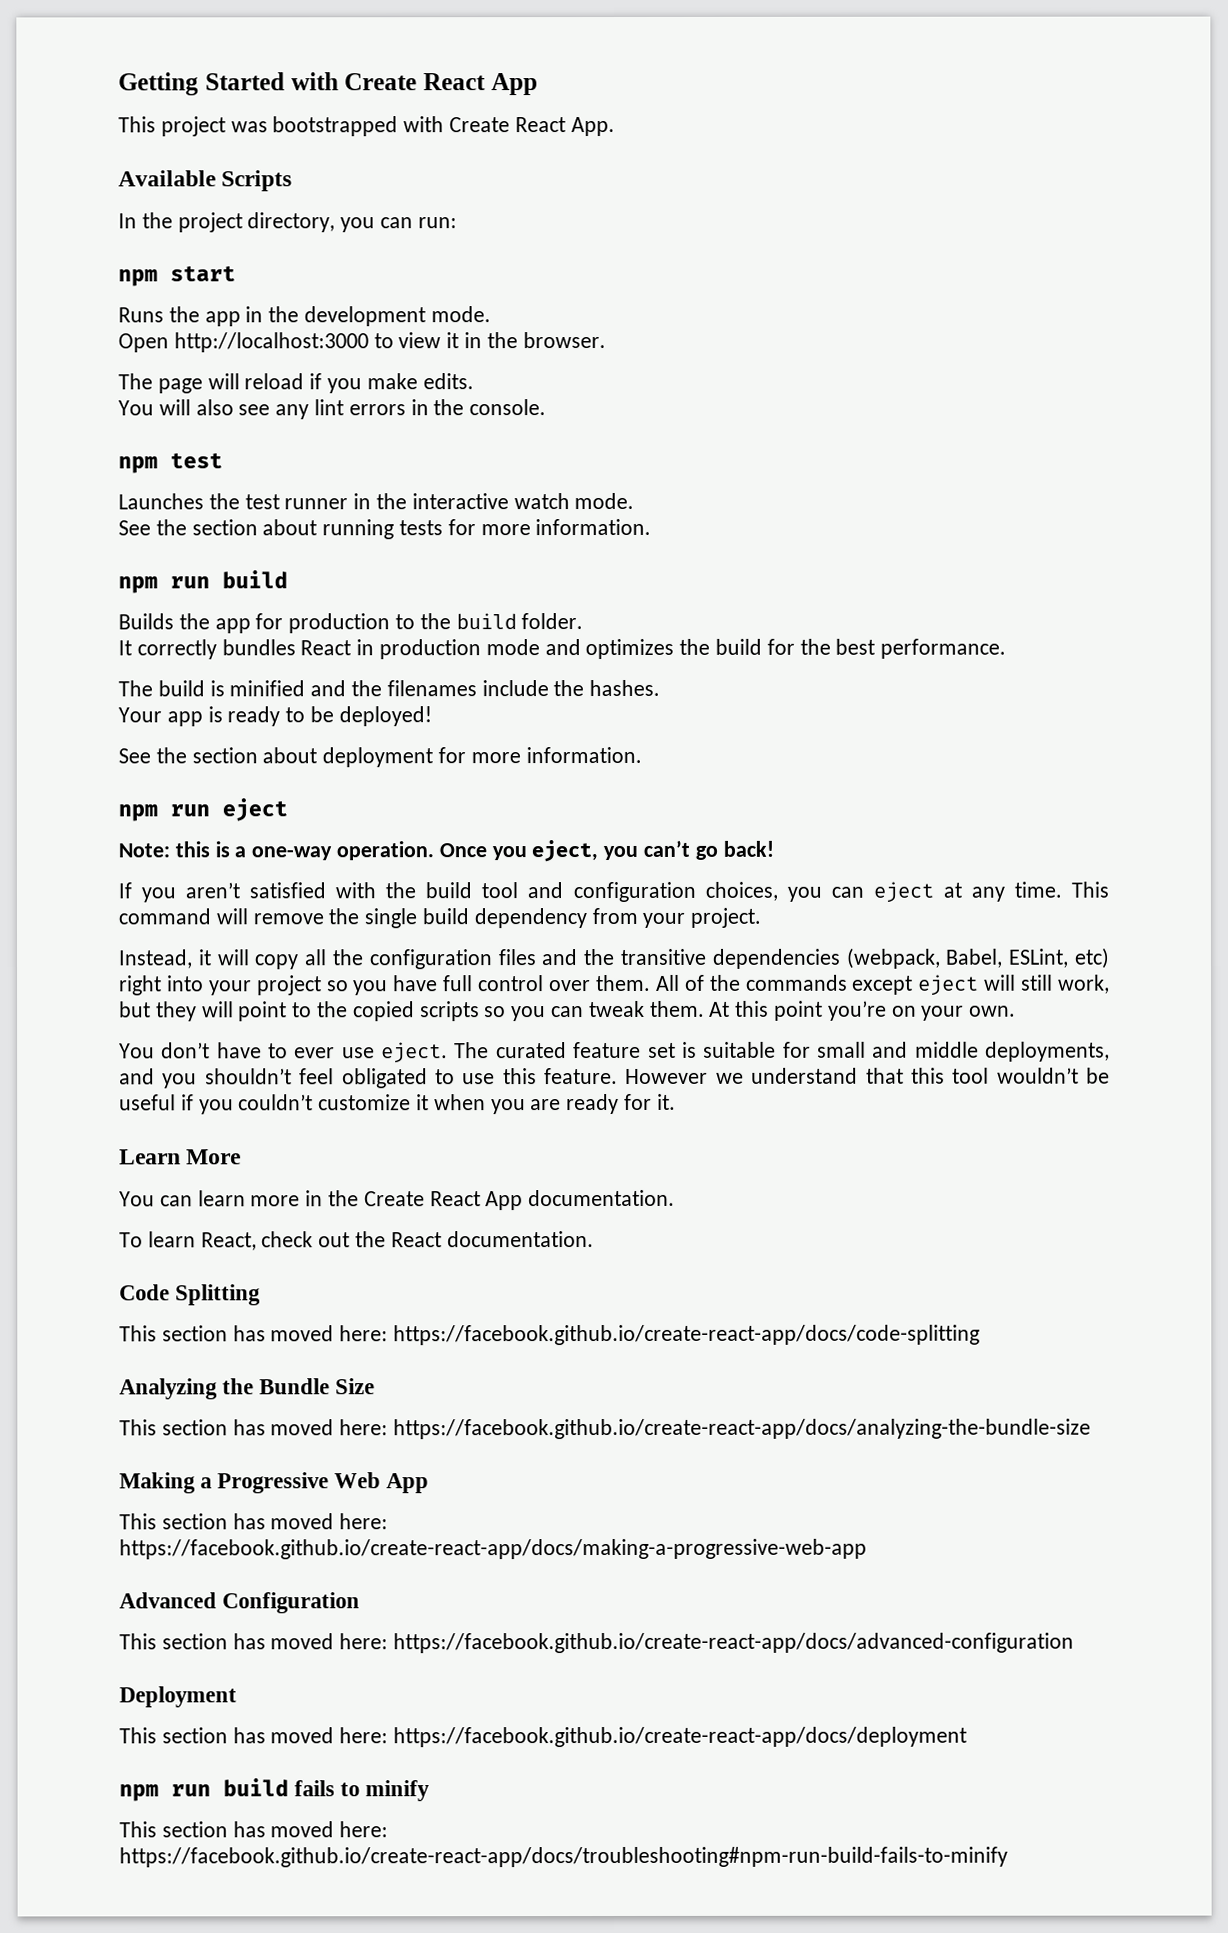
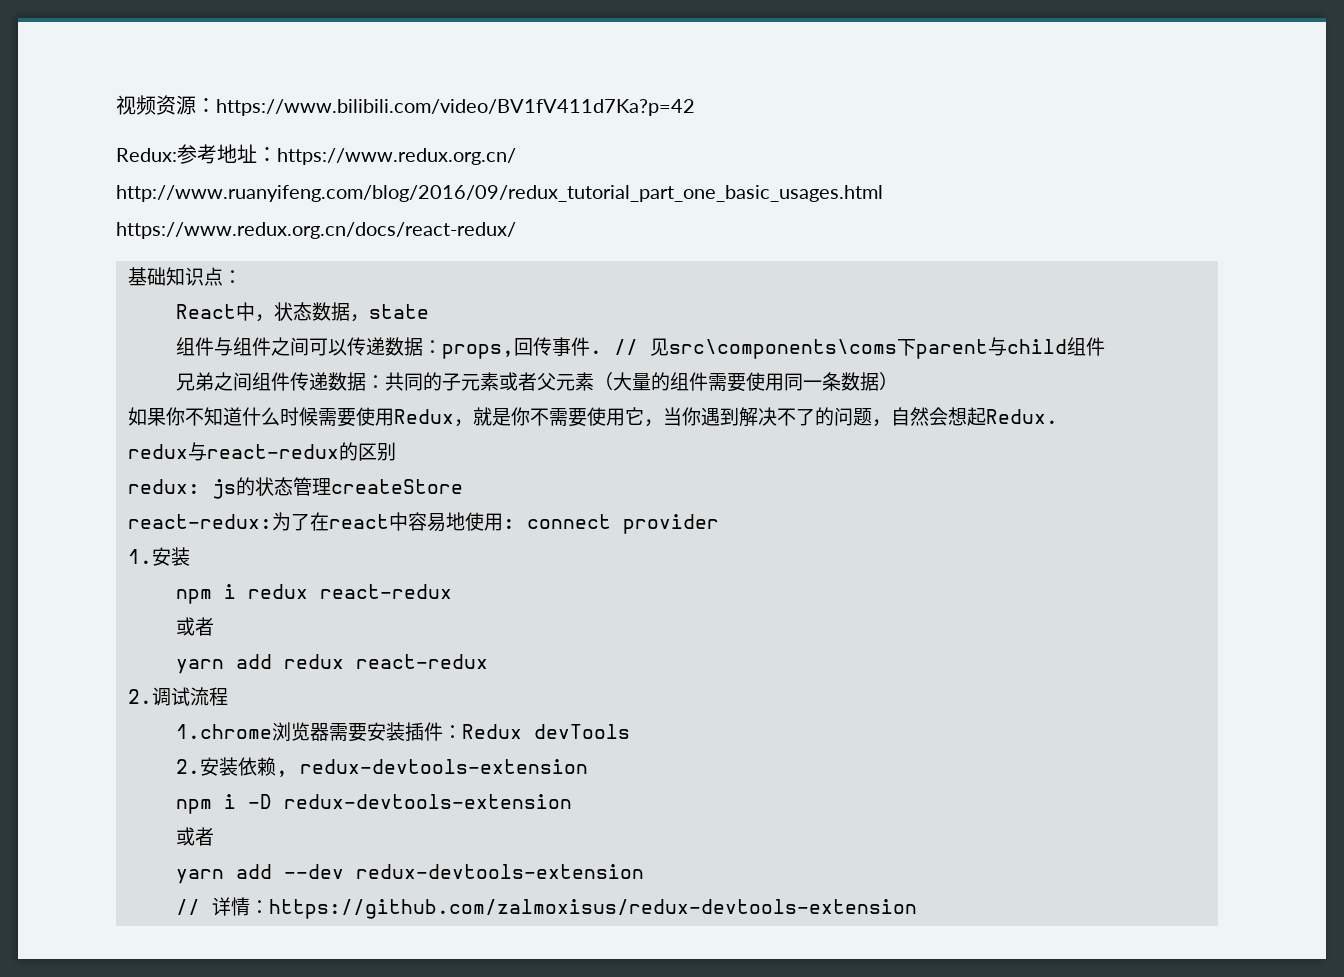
- Getting Started with Create React App
- This project was bootstrapped with Create React App.
- Available Scripts
- In the project directory, you can run:
- npm start
- Runs the app in the development mode.
- Open http://localhost:3000 to view it in the browser.
- The page will reload if you make edits.
- You will also see any lint errors in the console.
- npm test
- Launches the test runner in the interactive watch mode.
- See the section about running tests for more information.
- npm run build
- Builds the app for production to the build folder.
- It correctly bundles React in production mode and optimizes the build for the best performance.
- The build is minified and the filenames include the hashes.
- Your app is ready to be deployed!
- See the section about deployment for more information.
- npm run eject
- Note: this is a one-way operation. Once you eject, you can’t go back!
- If you aren’t satisfied with the build tool and configuration choices, you can eject at any time. This command will remove the single build dependency from your project.
- Instead, it will copy all the configuration files and the transitive dependencies (webpack, Babel, ESLint, etc) right into your project so you have full control over them. All of the commands except eject will still work, but they will point to the copied scripts so you can tweak them. At this point you’re on your own.
- You don’t have to ever use eject. The curated feature set is suitable for small and middle deployments, and you shouldn’t feel obligated to use this feature. However we understand that this tool wouldn’t be useful if you couldn’t customize it when you are ready for it.
- Learn More
- You can learn more in the Create React App documentation.
- To learn React, check out the React documentation.
- Code Splitting
- This section has moved here: https://facebook.github.io/create-react-app/docs/code-splitting
- Analyzing the Bundle Size
- This section has moved here: https://facebook.github.io/create-react-app/docs/analyzing-the-bundle-size
- Making a Progressive Web App
- This section has moved here: https://facebook.github.io/create-react-app/docs/making-a-progressive-web-app
- Advanced Configuration
- This section has moved here: https://facebook.github.io/create-react-app/docs/advanced-configuration
- Deployment
- This section has moved here: https://facebook.github.io/create-react-app/docs/deployment
- npm run build fails to minify
- This section has moved here: https://facebook.github.io/create-react-app/docs/troubleshooting#npm-run-build-fails-to-minify
+ 视频资源：https://www.bilibili.com/video/BV1fV411d7Ka?p=42
+ Redux:参考地址：https://www.redux.org.cn/ http://www.ruanyifeng.com/blog/2016/09/redux_tutorial_part_one_basic_usages.html https://www.redux.org.cn/docs/react-redux/
+ 基础知识点：
+ React中，状态数据，state
+ 组件与组件之间可以传递数据：props,回传事件. // 见src\components\coms下parent与child组件
+ 兄弟之间组件传递数据：共同的子元素或者父元素（大量的组件需要使用同一条数据）
+ 如果你不知道什么时候需要使用Redux，就是你不需要使用它，当你遇到解决不了的问题，自然会想起Redux.
+ redux与react-redux的区别
+ redux: js的状态管理createStore
+ react-redux:为了在react中容易地使用: connect provider
+ 1.安装
+ npm i redux react-redux
+ 或者
+ yarn add redux react-redux
+ 2.调试流程
+ 1.chrome浏览器需要安装插件：Redux devTools
+ 2.安装依赖, redux-devtools-extension
+ npm i -D redux-devtools-extension
+ 或者
+ yarn add --dev redux-devtools-extension
+ // 详情：https://github.com/zalmoxisus/redux-devtools-extension

